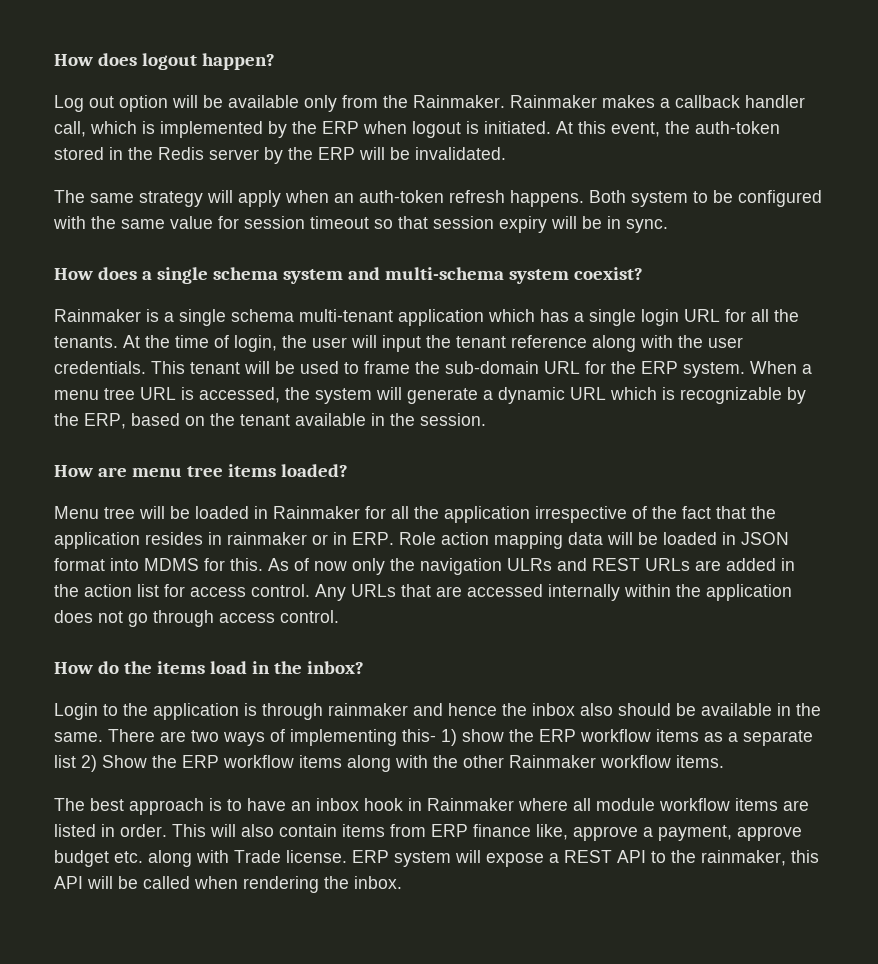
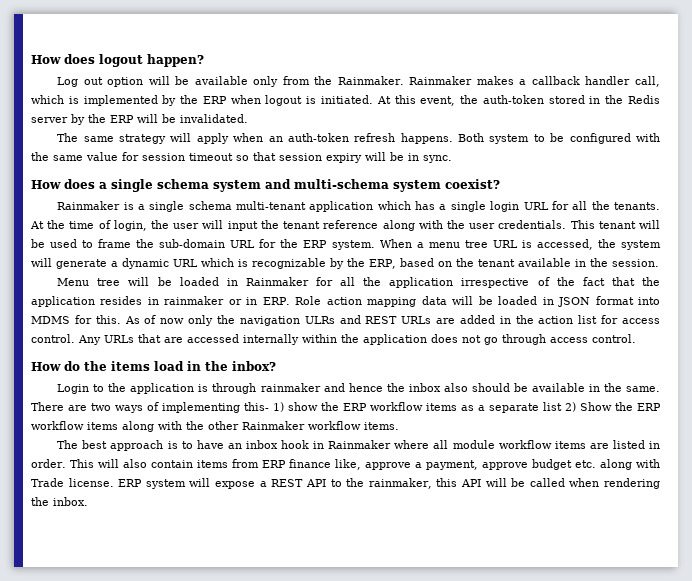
- How are menu tree items loaded?

